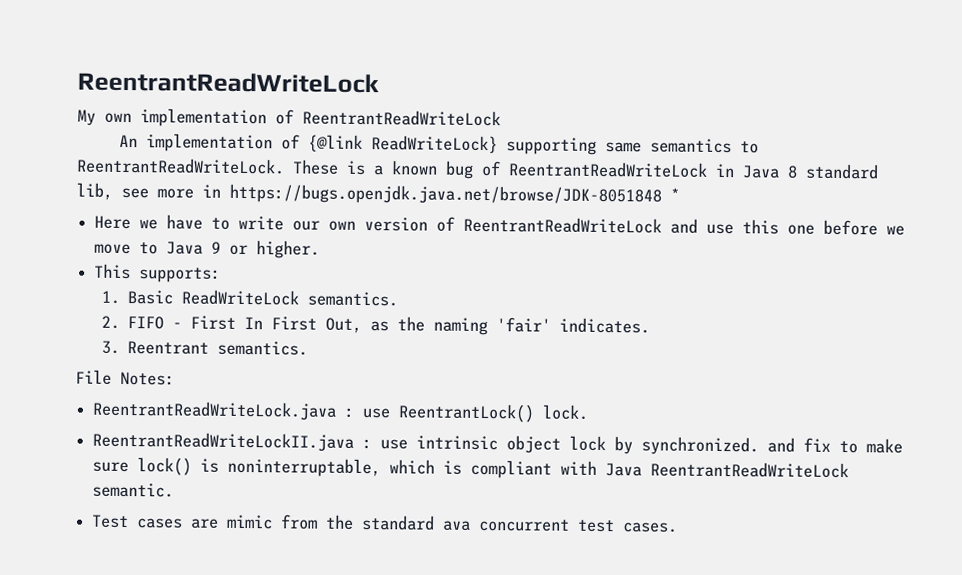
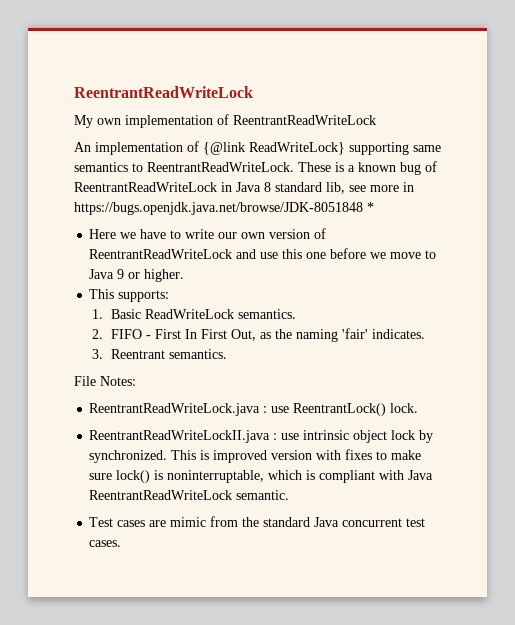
- ReentrantReadWriteLockII.java : use intrinsic object lock by synchronized. and fix to make sure lock() is noninterruptable, which is compliant with Java ReentrantReadWriteLock semantic.
+ ReentrantReadWriteLockII.java : use intrinsic object lock by synchronized. This is improved version with fixes to make sure lock() is noninterruptable, which is compliant with Java ReentrantReadWriteLock semantic.
- Test cases are mimic from the standard ava concurrent test cases.
+ Test cases are mimic from the standard Java concurrent test cases.

